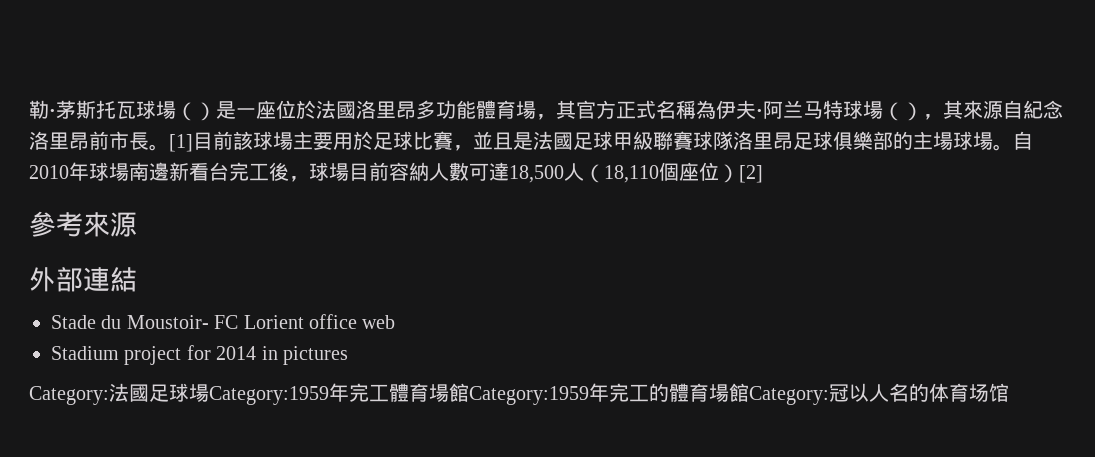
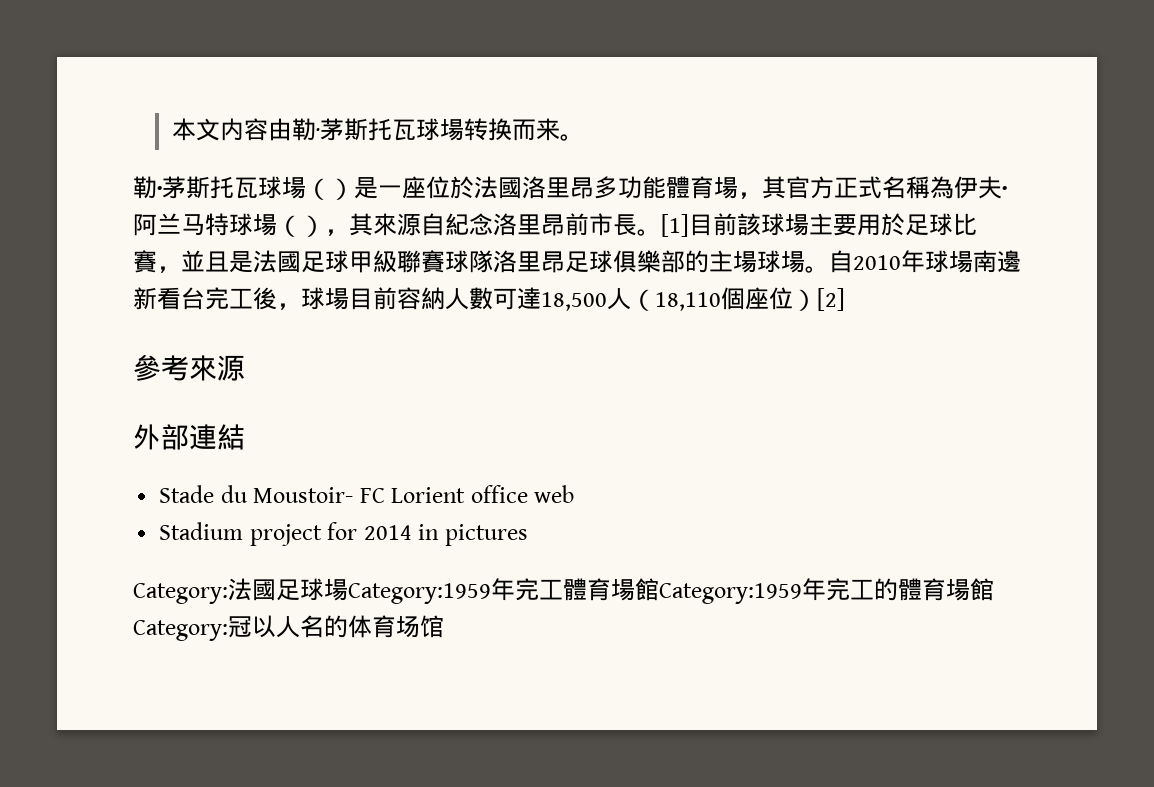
+ 本文内容由勒·茅斯托瓦球場转换而来。

